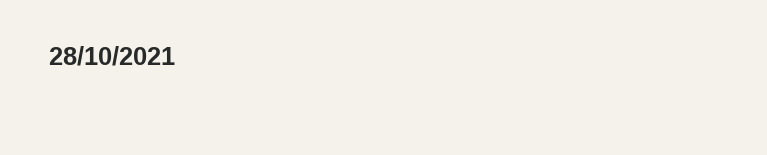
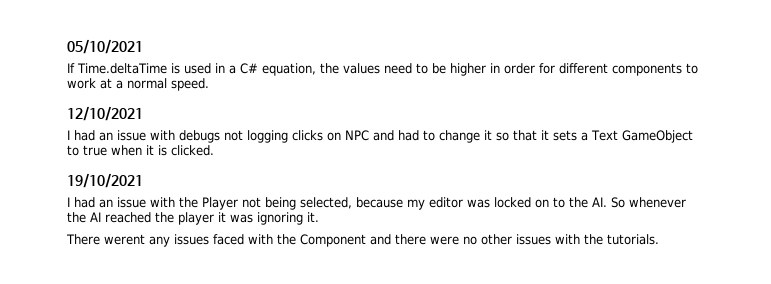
- 28/10/2021
+ 05/10/2021
+ If Time.deltaTime is used in a C# equation, the values need to be higher in order for different components to work at a normal speed.
+ 12/10/2021
+ I had an issue with debugs not logging clicks on NPC and had to change it so that it sets a Text GameObject to true when it is clicked.
+ 19/10/2021
+ I had an issue with the Player not being selected, because my editor was locked on to the AI. So whenever the AI reached the player it was ignoring it.
+ There werent any issues faced with the Component and there were no other issues with the tutorials.

